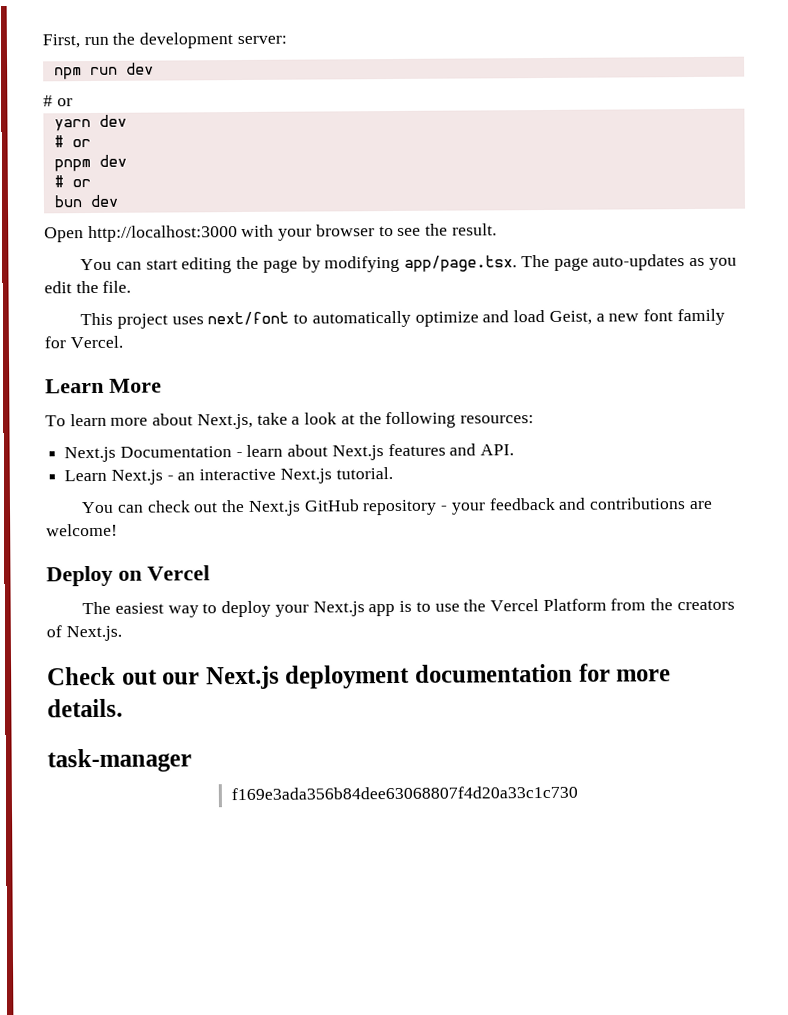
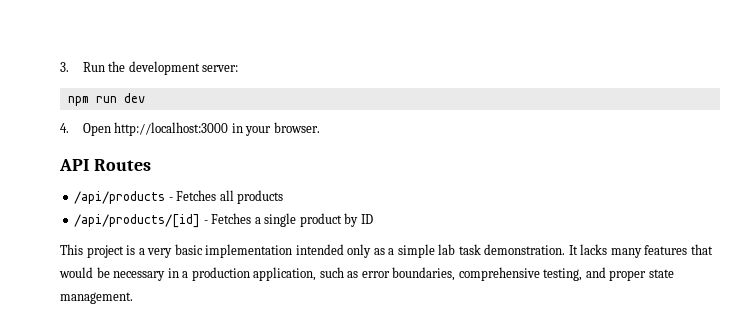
- First, run the development server:
+ 3. Run the development server:
  npm run dev
- # or
- yarn dev
- # or
- pnpm dev
- # or
- bun dev
- Open http://localhost:3000 with your browser to see the result.
- You can start editing the page by modifying app/page.tsx. The page auto-updates as you edit the file.
- This project uses next/font to automatically optimize and load Geist, a new font family for Vercel.
- Learn More
- To learn more about Next.js, take a look at the following resources:
- Next.js Documentation - learn about Next.js features and API.
- Learn Next.js - an interactive Next.js tutorial.
- You can check out the Next.js GitHub repository - your feedback and contributions are welcome!
- Deploy on Vercel
- The easiest way to deploy your Next.js app is to use the Vercel Platform from the creators of Next.js.
- Check out our Next.js deployment documentation for more details.
- task-manager
- f169e3ada356b84dee63068807f4d20a33c1c730
+ 4. Open http://localhost:3000 in your browser.
+ API Routes
+ /api/products - Fetches all products
+ /api/products/[id] - Fetches a single product by ID
+ This project is a very basic implementation intended only as a simple lab task demonstration. It lacks many features that would be necessary in a production application, such as error boundaries, comprehensive testing, and proper state management.

